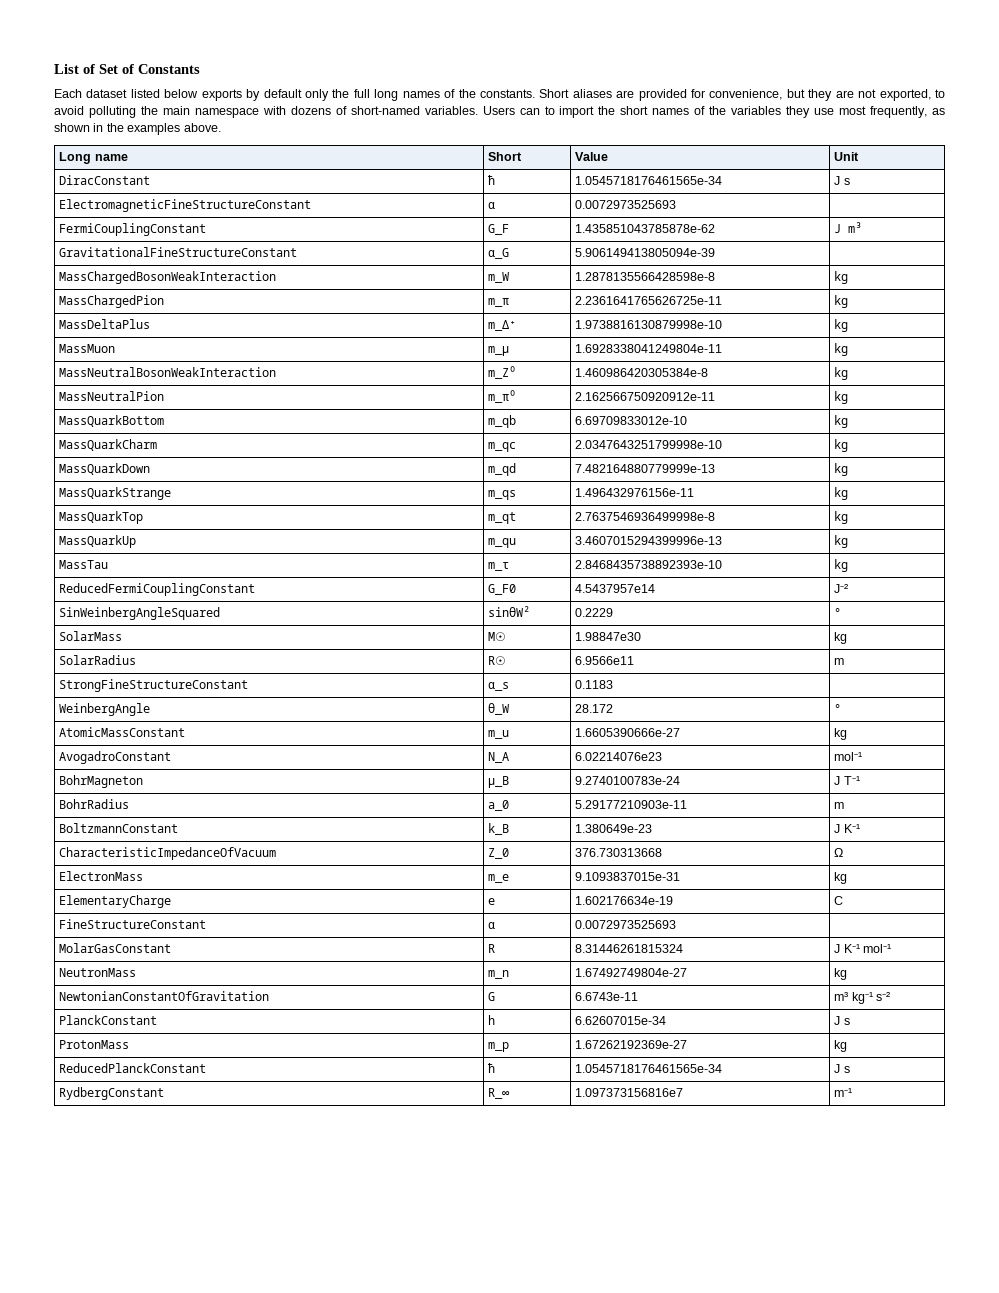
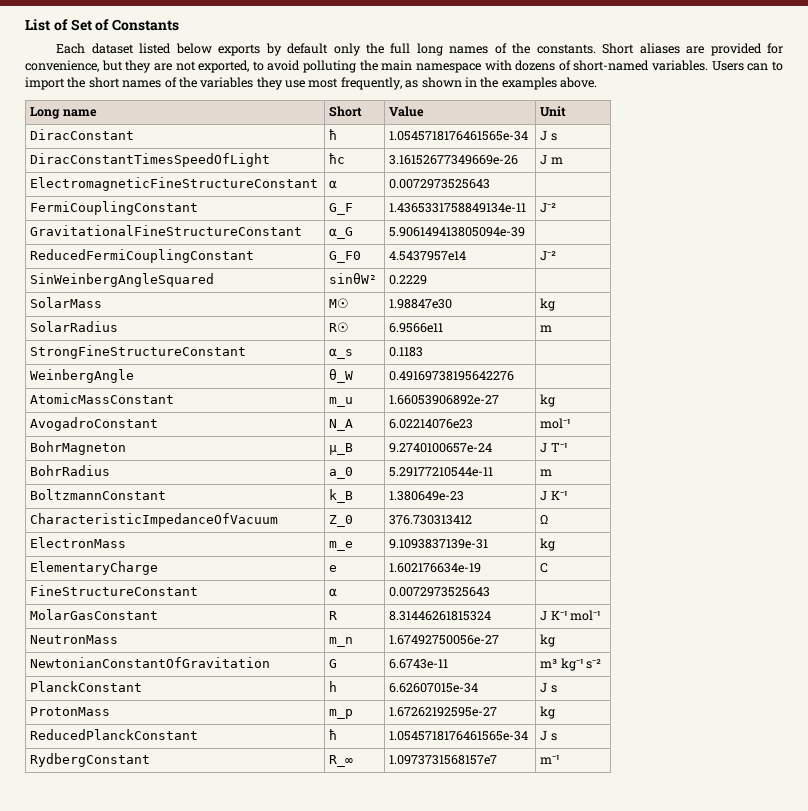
+ DiracConstantTimesSpeedOfLight | ħc | 3.16152677349669e-26 | J m
- ElectromagneticFineStructureConstant | α | 0.0072973525693 |
+ ElectromagneticFineStructureConstant | α | 0.0072973525643 |
- FermiCouplingConstant | G_F | 1.435851043785878e-62 | J m³
+ FermiCouplingConstant | G_F | 1.4365331758849134e-11 | J⁻²
- MassChargedBosonWeakInteraction | m_W | 1.2878135566428598e-8 | kg
- MassChargedPion | m_π | 2.2361641765626725e-11 | kg
- MassDeltaPlus | m_Δ⁺ | 1.9738816130879998e-10 | kg
- MassMuon | m_μ | 1.6928338041249804e-11 | kg
- MassNeutralBosonWeakInteraction | m_Z⁰ | 1.460986420305384e-8 | kg
- MassNeutralPion | m_π⁰ | 2.162566750920912e-11 | kg
- MassQuarkBottom | m_qb | 6.69709833012e-10 | kg
- MassQuarkCharm | m_qc | 2.0347643251799998e-10 | kg
- MassQuarkDown | m_qd | 7.482164880779999e-13 | kg
- MassQuarkStrange | m_qs | 1.496432976156e-11 | kg
- MassQuarkTop | m_qt | 2.7637546936499998e-8 | kg
- MassQuarkUp | m_qu | 3.4607015294399996e-13 | kg
- MassTau | m_τ | 2.8468435738892393e-10 | kg
- SinWeinbergAngleSquared | sinθW² | 0.2229 | °
+ SinWeinbergAngleSquared | sinθW² | 0.2229 |
- WeinbergAngle | θ_W | 28.172 | °
+ WeinbergAngle | θ_W | 0.49169738195642276 |
- AtomicMassConstant | m_u | 1.6605390666e-27 | kg
+ AtomicMassConstant | m_u | 1.66053906892e-27 | kg
- BohrMagneton | μ_B | 9.2740100783e-24 | J T⁻¹
+ BohrMagneton | μ_B | 9.2740100657e-24 | J T⁻¹
- BohrRadius | a_0 | 5.29177210903e-11 | m
+ BohrRadius | a_0 | 5.29177210544e-11 | m
- CharacteristicImpedanceOfVacuum | Z_0 | 376.730313668 | Ω
+ CharacteristicImpedanceOfVacuum | Z_0 | 376.730313412 | Ω
- ElectronMass | m_e | 9.1093837015e-31 | kg
+ ElectronMass | m_e | 9.1093837139e-31 | kg
- FineStructureConstant | α | 0.0072973525693 |
+ FineStructureConstant | α | 0.0072973525643 |
- NeutronMass | m_n | 1.67492749804e-27 | kg
+ NeutronMass | m_n | 1.67492750056e-27 | kg
- ProtonMass | m_p | 1.67262192369e-27 | kg
+ ProtonMass | m_p | 1.67262192595e-27 | kg
- RydbergConstant | R_∞ | 1.097373156816e7 | m⁻¹
+ RydbergConstant | R_∞ | 1.0973731568157e7 | m⁻¹

